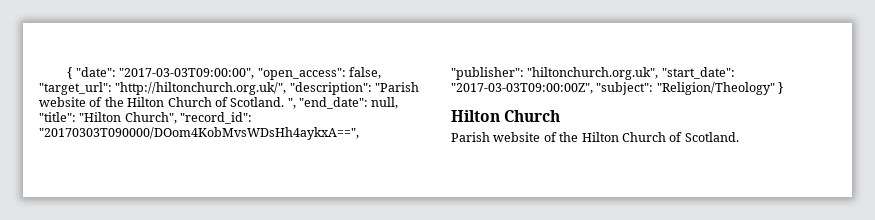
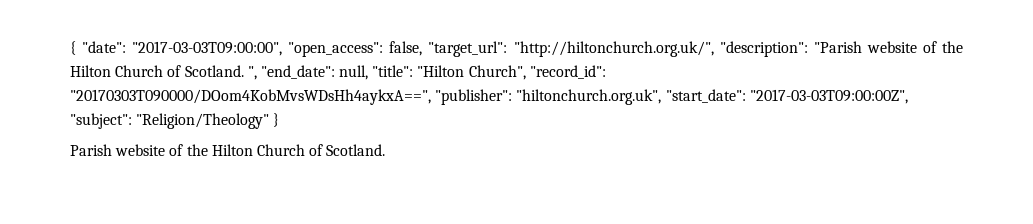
  ", "end_date": null, "title": "Hilton Church", "record_id": "20170303T090000/DOom4KobMvsWDsHh4aykxA==", "publisher": "hiltonchurch.org.uk", "start_date": "2017-03-03T09:00:00Z", "subject": "Religion/Theology" }
- Hilton Church

